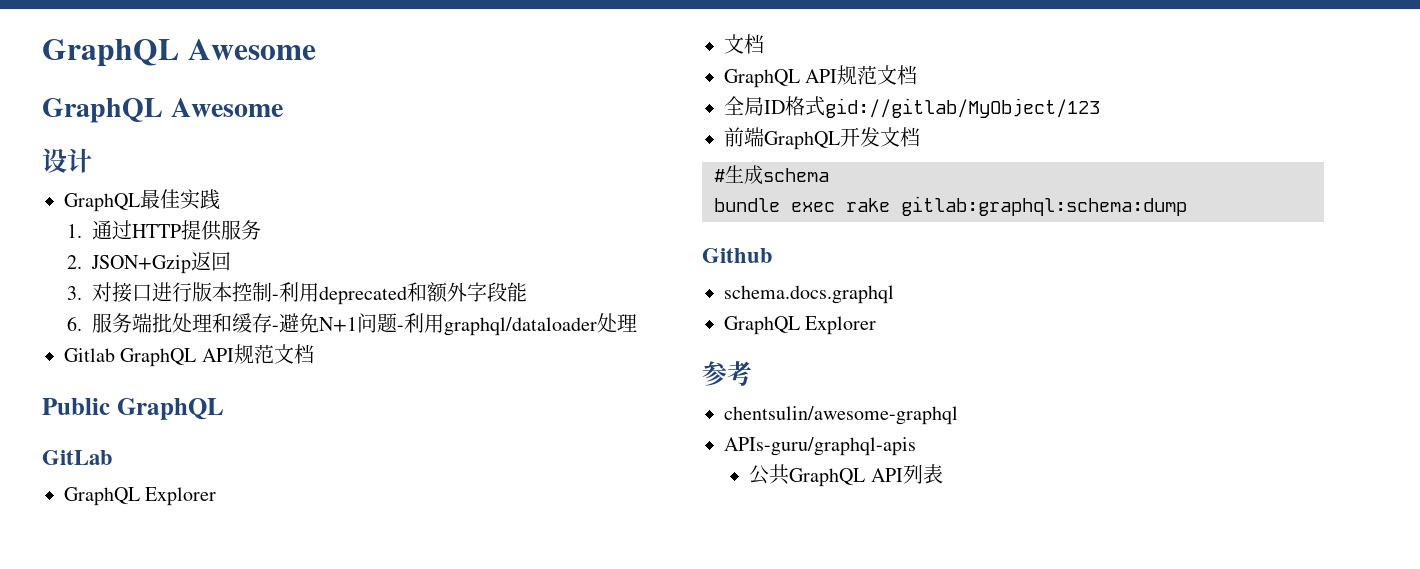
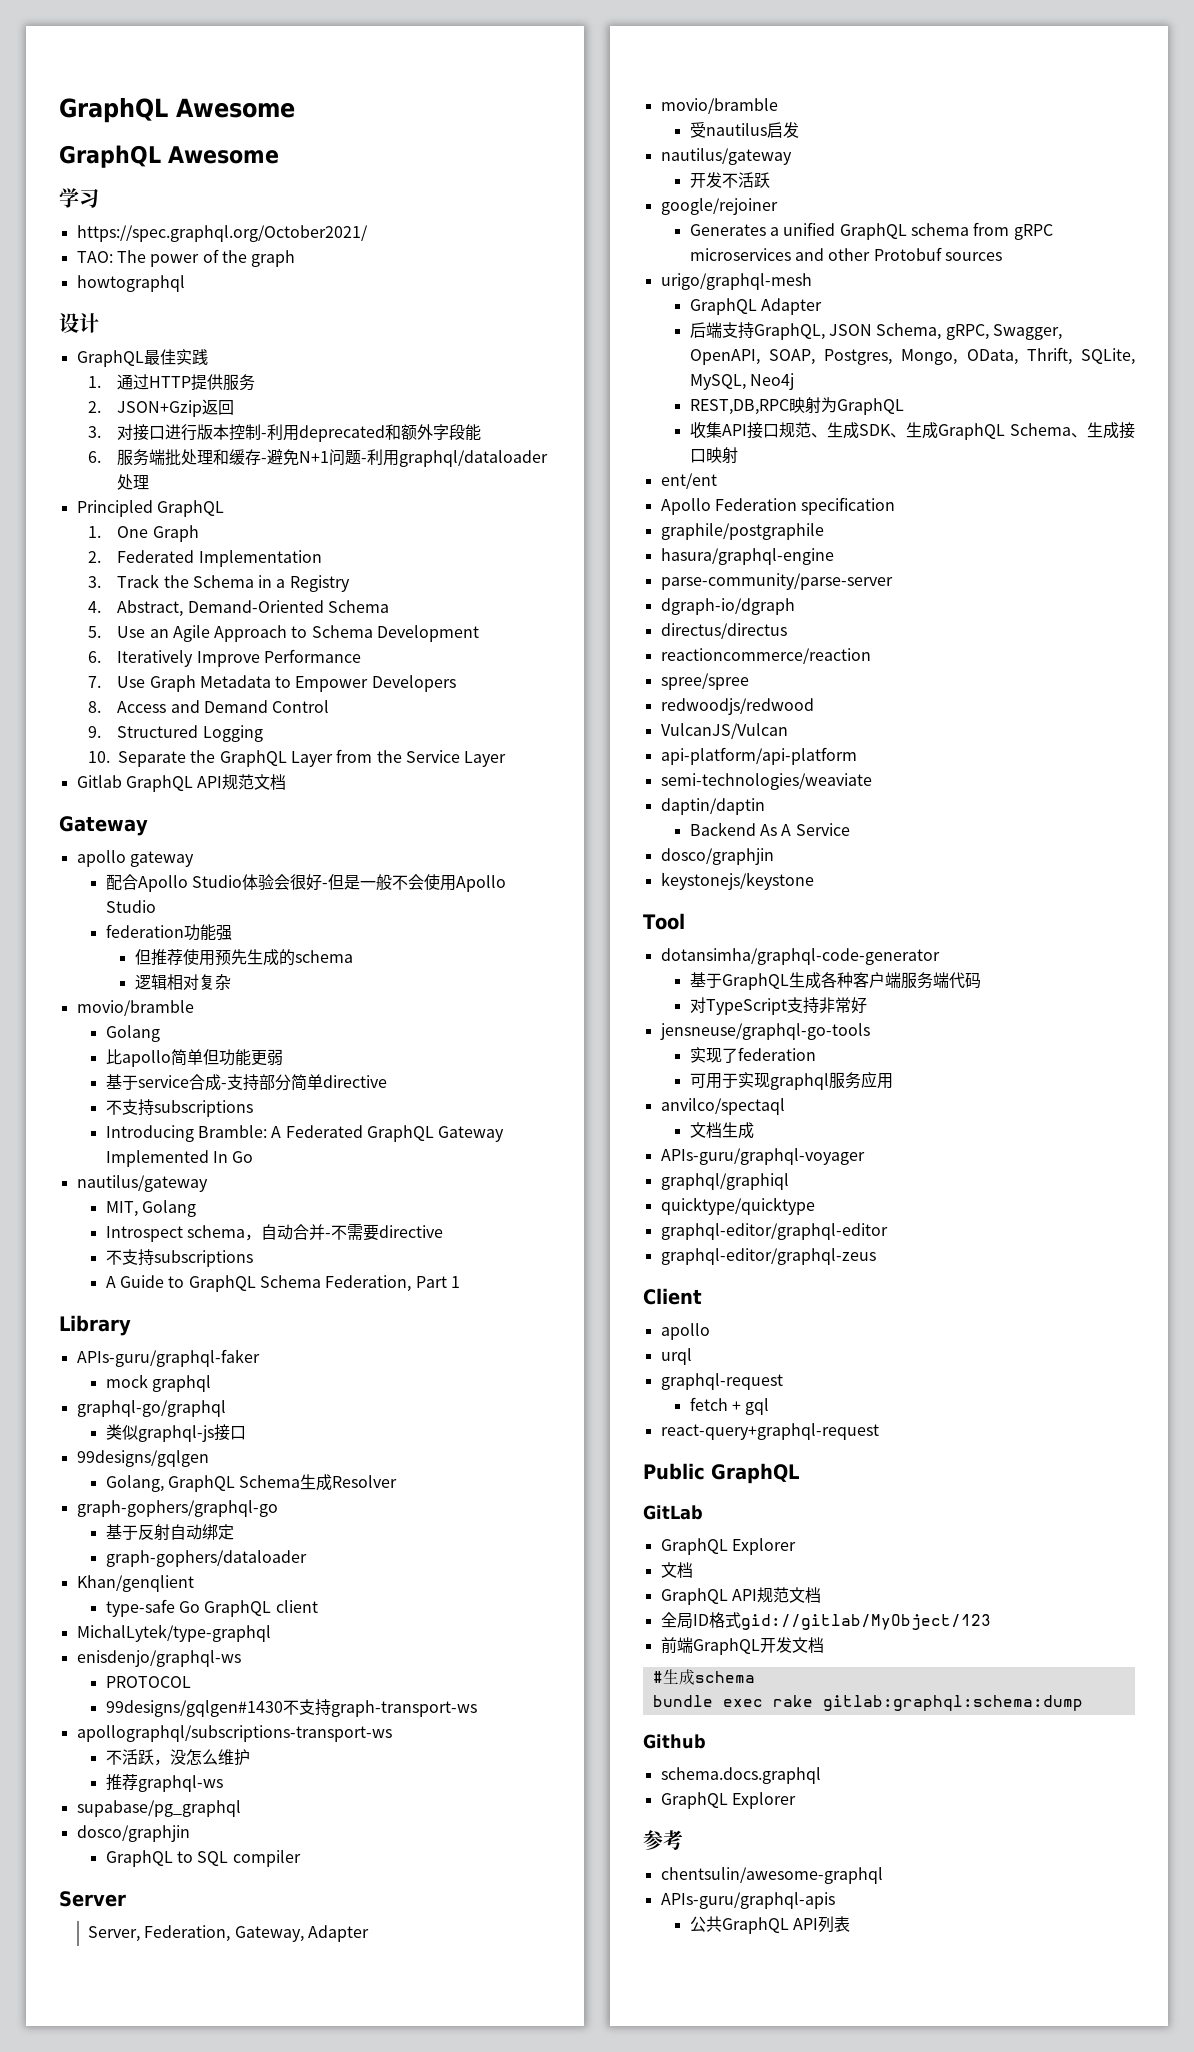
+ 学习
+ https://spec.graphql.org/October2021/
+ TAO: The power of the graph
+ howtographql
+ Principled GraphQL
+ 1. One Graph
+ 2. Federated Implementation
+ 3. Track the Schema in a Registry
+ 4. Abstract, Demand-Oriented Schema
+ 5. Use an Agile Approach to Schema Development
+ 6. Iteratively Improve Performance
+ 7. Use Graph Metadata to Empower Developers
+ 8. Access and Demand Control
+ 9. Structured Logging
+ 10. Separate the GraphQL Layer from the Service Layer
  Gitlab GraphQL API规范文档
+ Gateway
+ apollo gateway
+ 配合Apollo Studio体验会很好-但是一般不会使用Apollo Studio
+ federation功能强
+ 但推荐使用预先生成的schema
+ 逻辑相对复杂
+ movio/bramble
+ Golang
+ 比apollo简单但功能更弱
+ 基于service合成-支持部分简单directive
+ 不支持subscriptions
+ Introducing Bramble: A Federated GraphQL Gateway Implemented In Go
+ nautilus/gateway
+ MIT, Golang
+ Introspect schema，自动合并-不需要directive
+ 不支持subscriptions
+ A Guide to GraphQL Schema Federation, Part 1
+ Library
+ APIs-guru/graphql-faker
+ mock graphql
+ graphql-go/graphql
+ 类似graphql-js接口
+ 99designs/gqlgen
+ Golang, GraphQL Schema生成Resolver
+ graph-gophers/graphql-go
+ 基于反射自动绑定
+ graph-gophers/dataloader
+ Khan/genqlient
+ type-safe Go GraphQL client
+ MichalLytek/type-graphql
+ enisdenjo/graphql-ws
+ PROTOCOL
+ 99designs/gqlgen#1430不支持graph-transport-ws
+ apollographql/subscriptions-transport-ws
+ 不活跃，没怎么维护
+ 推荐graphql-ws
+ supabase/pg_graphql
+ dosco/graphjin
+ GraphQL to SQL compiler
+ Server
+ Server, Federation, Gateway, Adapter
+ movio/bramble
+ 受nautilus启发
+ nautilus/gateway
+ 开发不活跃
+ google/rejoiner
+ Generates a unified GraphQL schema from gRPC microservices and other Protobuf sources
+ urigo/graphql-mesh
+ GraphQL Adapter
+ 后端支持GraphQL, JSON Schema, gRPC, Swagger, OpenAPI, SOAP, Postgres, Mongo, OData, Thrift, SQLite, MySQL, Neo4j
+ REST,DB,RPC映射为GraphQL
+ 收集API接口规范、生成SDK、生成GraphQL Schema、生成接口映射
+ ent/ent
+ Apollo Federation specification
+ graphile/postgraphile
+ hasura/graphql-engine
+ parse-community/parse-server
+ dgraph-io/dgraph
+ directus/directus
+ reactioncommerce/reaction
+ spree/spree
+ redwoodjs/redwood
+ VulcanJS/Vulcan
+ api-platform/api-platform
+ semi-technologies/weaviate
+ daptin/daptin
+ Backend As A Service
+ dosco/graphjin
+ keystonejs/keystone
+ Tool
+ dotansimha/graphql-code-generator
+ 基于GraphQL生成各种客户端服务端代码
+ 对TypeScript支持非常好
+ jensneuse/graphql-go-tools
+ 实现了federation
+ 可用于实现graphql服务应用
+ anvilco/spectaql
+ 文档生成
+ APIs-guru/graphql-voyager
+ graphql/graphiql
+ quicktype/quicktype
+ graphql-editor/graphql-editor
+ graphql-editor/graphql-zeus
+ Client
+ apollo
+ urql
+ graphql-request
+ fetch + gql
+ react-query+graphql-request

